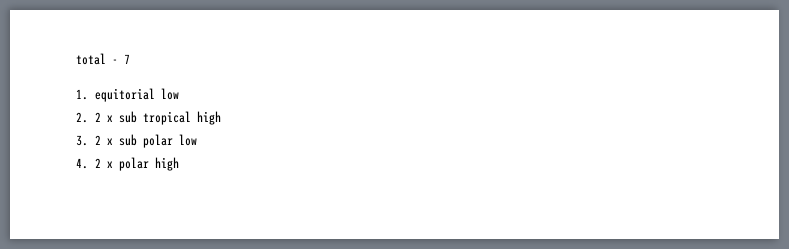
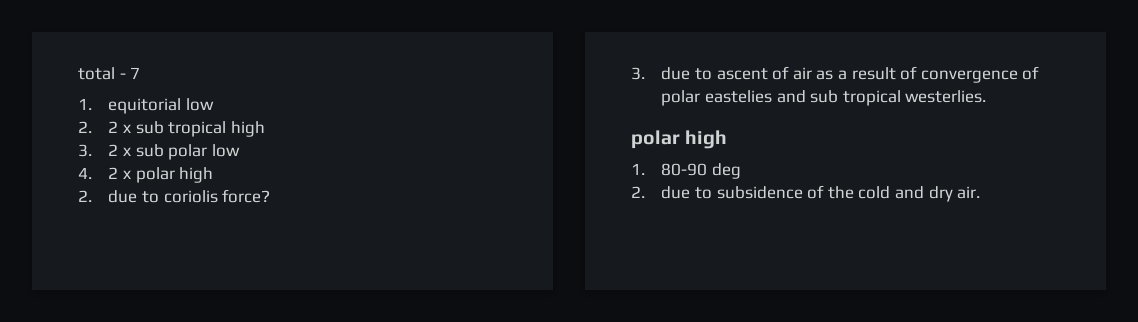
+ 2. due to coriolis force?
+ 3. due to ascent of air as a result of convergence of polar eastelies and sub tropical westerlies.
+ polar high
+ 1. 80-90 deg
+ 2. due to subsidence of the cold and dry air.

